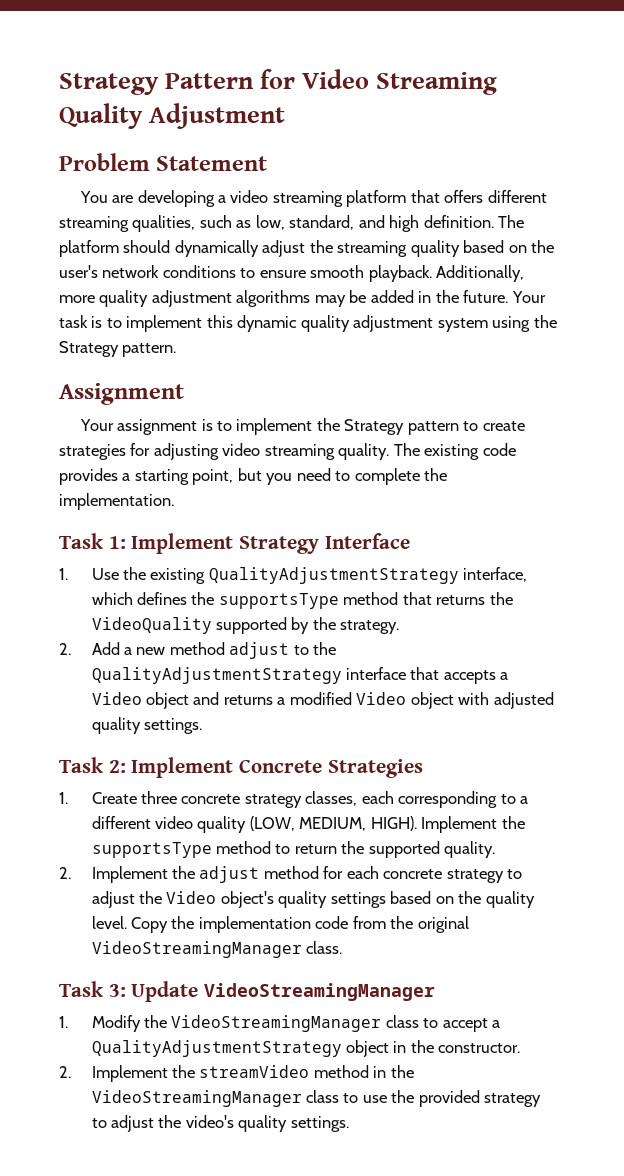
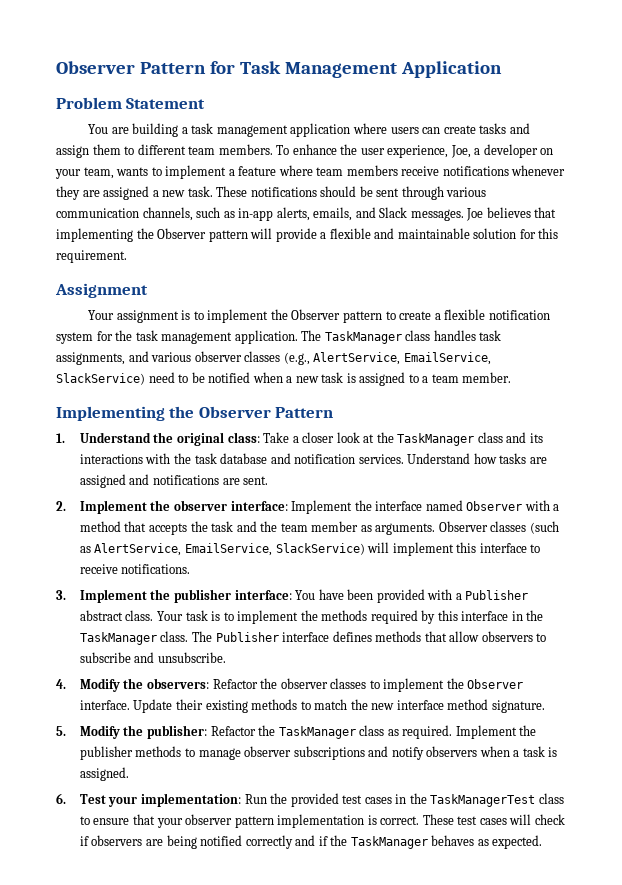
- Strategy Pattern for Video Streaming Quality Adjustment
+ Observer Pattern for Task Management Application
- You are developing a video streaming platform that offers different streaming qualities, such as low, standard, and high definition. The platform should dynamically adjust the streaming quality based on the user's network conditions to ensure smooth playback. Additionally, more quality adjustment algorithms may be added in the future. Your task is to implement this dynamic quality adjustment system using the Strategy pattern.
+ You are building a task management application where users can create tasks and assign them to different team members. To enhance the user experience, Joe, a developer on your team, wants to implement a feature where team members receive notifications whenever they are assigned a new task. These notifications should be sent through various communication channels, such as in-app alerts, emails, and Slack messages. Joe believes that implementing the Observer pattern will provide a flexible and maintainable solution for this requirement.
- Your assignment is to implement the Strategy pattern to create strategies for adjusting video streaming quality. The existing code provides a starting point, but you need to complete the implementation.
- Task 1: Implement Strategy Interface
- 1. Use the existing QualityAdjustmentStrategy interface, which defines the supportsType method that returns the VideoQuality supported by the strategy.
- 2. Add a new method adjust to the QualityAdjustmentStrategy interface that accepts a Video object and returns a modified Video object with adjusted quality settings.
- Task 2: Implement Concrete Strategies
- 1. Create three concrete strategy classes, each corresponding to a different video quality (LOW, MEDIUM, HIGH). Implement the supportsType method to return the supported quality.
- 2. Implement the adjust method for each concrete strategy to adjust the Video object's quality settings based on the quality level. Copy the implementation code from the original VideoStreamingManager class.
- Task 3: Update VideoStreamingManager
- 1. Modify the VideoStreamingManager class to accept a QualityAdjustmentStrategy object in the constructor.
- 2. Implement the streamVideo method in the VideoStreamingManager class to use the provided strategy to adjust the video's quality settings.
+ Your assignment is to implement the Observer pattern to create a flexible notification system for the task management application. The TaskManager class handles task assignments, and various observer classes (e.g., AlertService, EmailService, SlackService) need to be notified when a new task is assigned to a team member.
+ Implementing the Observer Pattern
+ 1. Understand the original class: Take a closer look at the TaskManager class and its interactions with the task database and notification services. Understand how tasks are assigned and notifications are sent.
+ 2. Implement the observer interface: Implement the interface named Observer with a method that accepts the task and the team member as arguments. Observer classes (such as AlertService, EmailService, SlackService) will implement this interface to receive notifications.
+ 3. Implement the publisher interface: You have been provided with a Publisher abstract class. Your task is to implement the methods required by this interface in the TaskManager class. The Publisher interface defines methods that allow observers to subscribe and unsubscribe.
+ 4. Modify the observers: Refactor the observer classes to implement the Observer interface. Update their existing methods to match the new interface method signature.
+ 5. Modify the publisher: Refactor the TaskManager class as required. Implement the publisher methods to manage observer subscriptions and notify observers when a task is assigned.
+ 6. Test your implementation: Run the provided test cases in the TaskManagerTest class to ensure that your observer pattern implementation is correct. These test cases will check if observers are being notified correctly and if the TaskManager behaves as expected.

